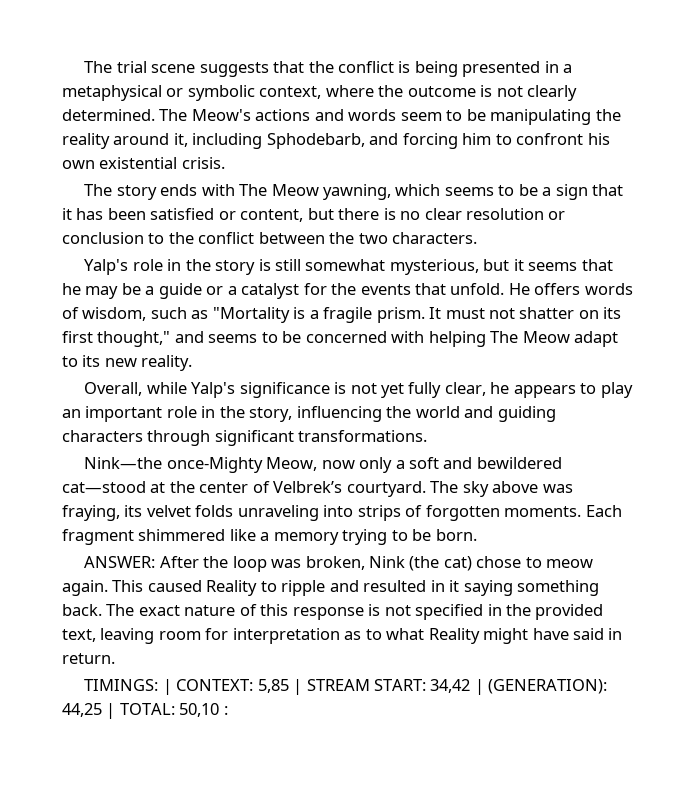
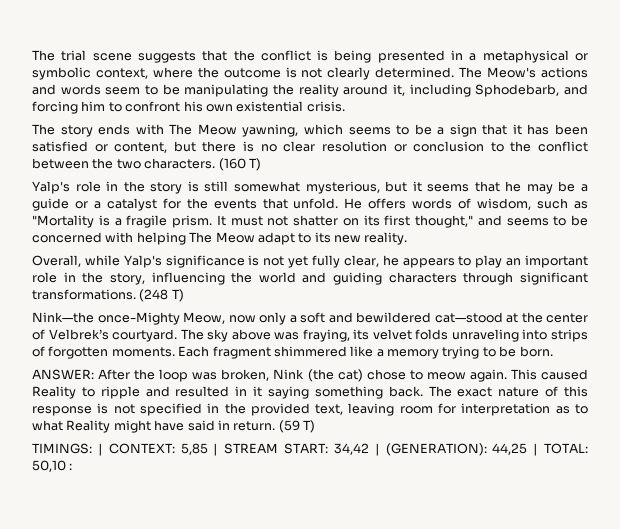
+ (160 T)
+ (248 T)
+ (59 T)

